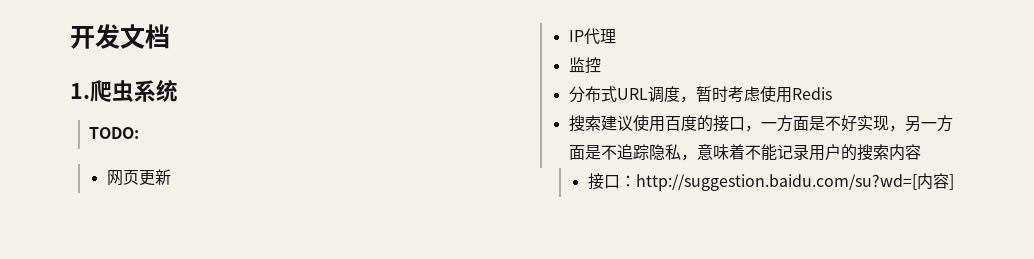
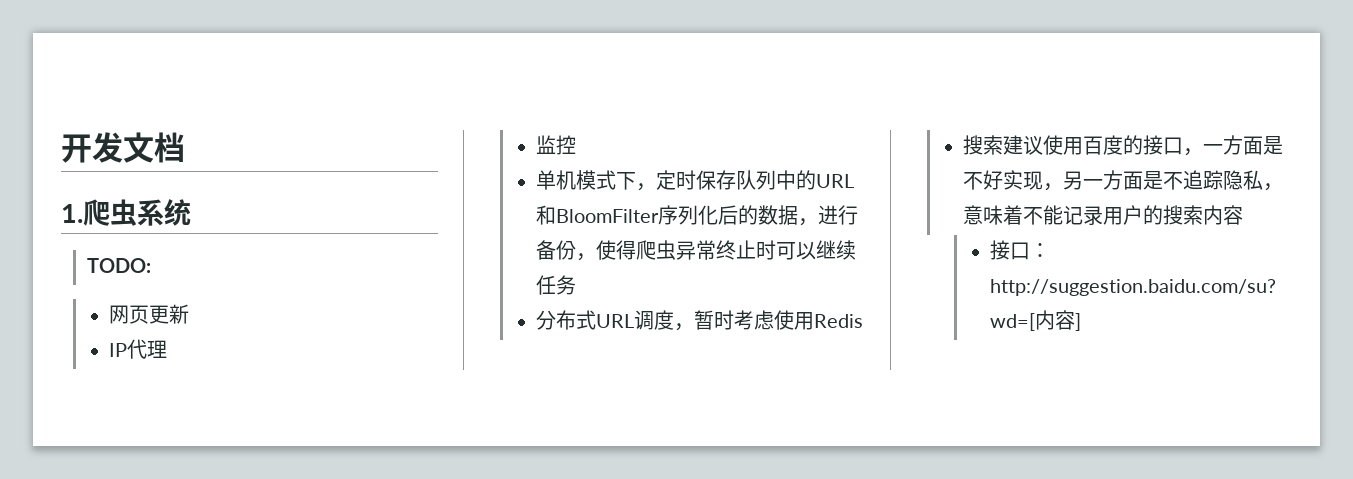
+ 单机模式下，定时保存队列中的URL和BloomFilter序列化后的数据，进行备份，使得爬虫异常终止时可以继续任务

